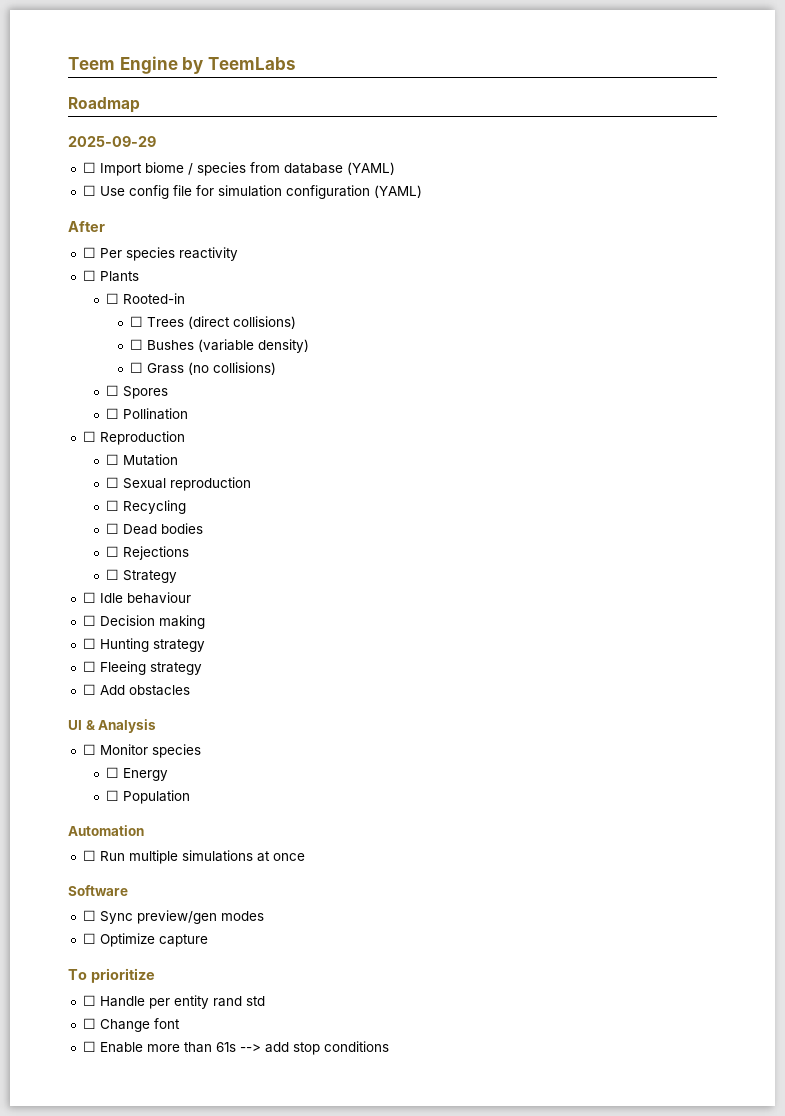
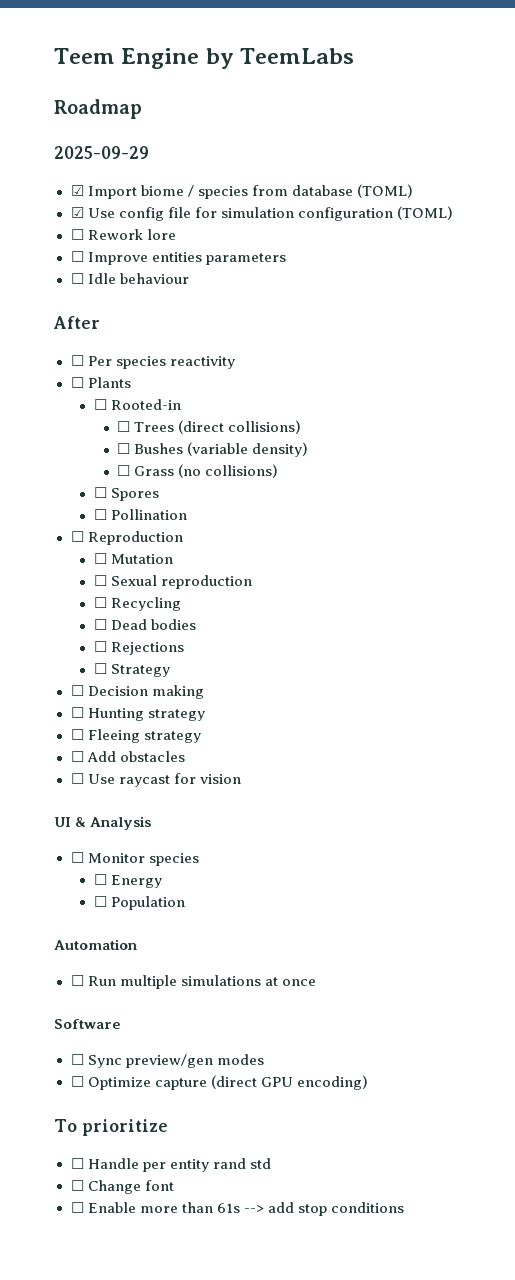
- ☐ Import biome / species from database (YAML)
- ☐ Use config file for simulation configuration (YAML)
+ ☑ Import biome / species from database (TOML)
+ ☑ Use config file for simulation configuration (TOML)
+ ☐ Rework lore
+ ☐ Improve entities parameters
+ ☐ Idle behaviour
- ☐ Idle behaviour
+ ☐ Use raycast for vision
- ☐ Optimize capture
+ ☐ Optimize capture (direct GPU encoding)

